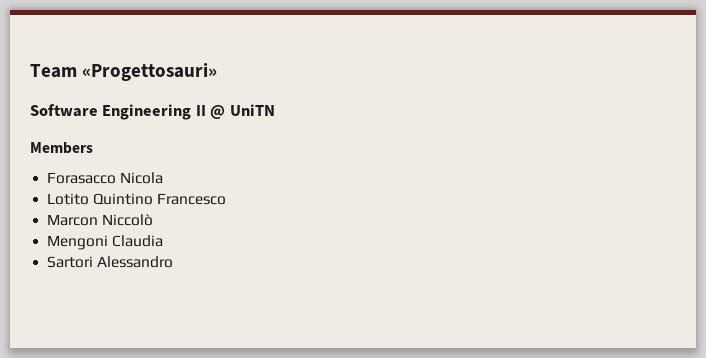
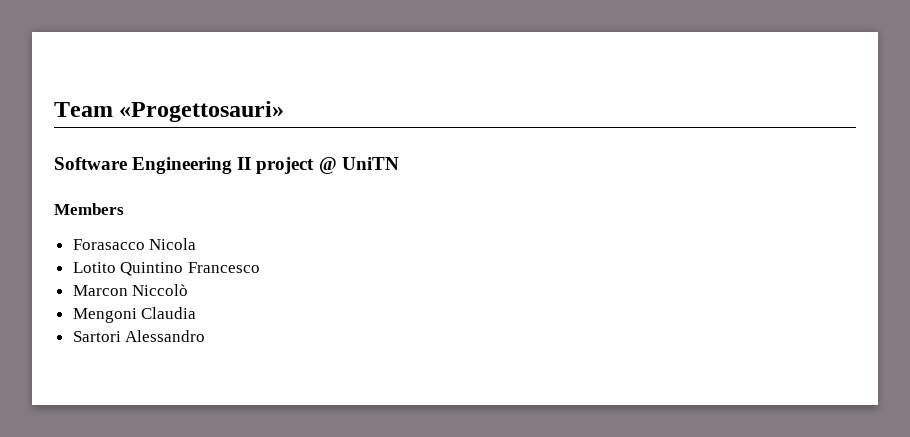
- Software Engineering II @ UniTN
+ Software Engineering II project @ UniTN

